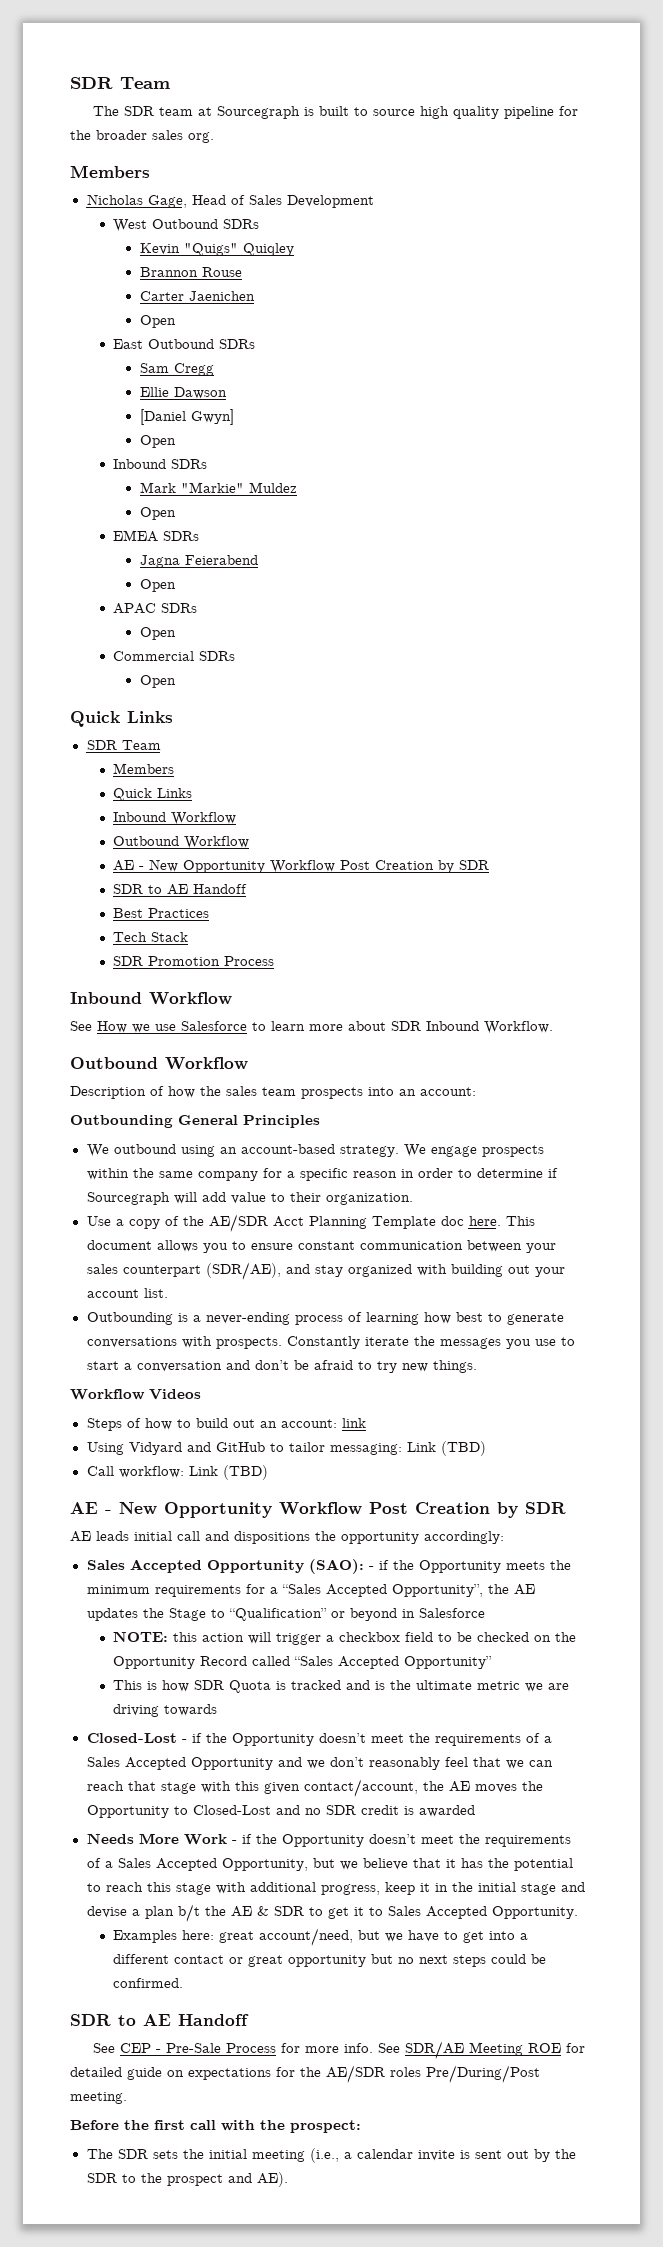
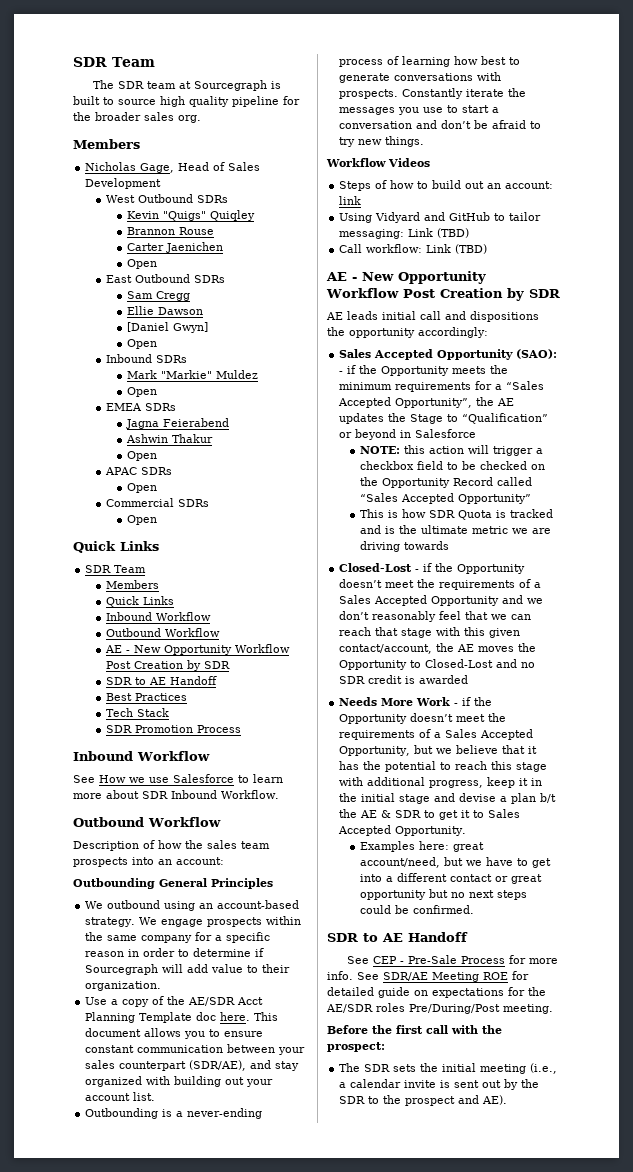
+ Ashwin Thakur

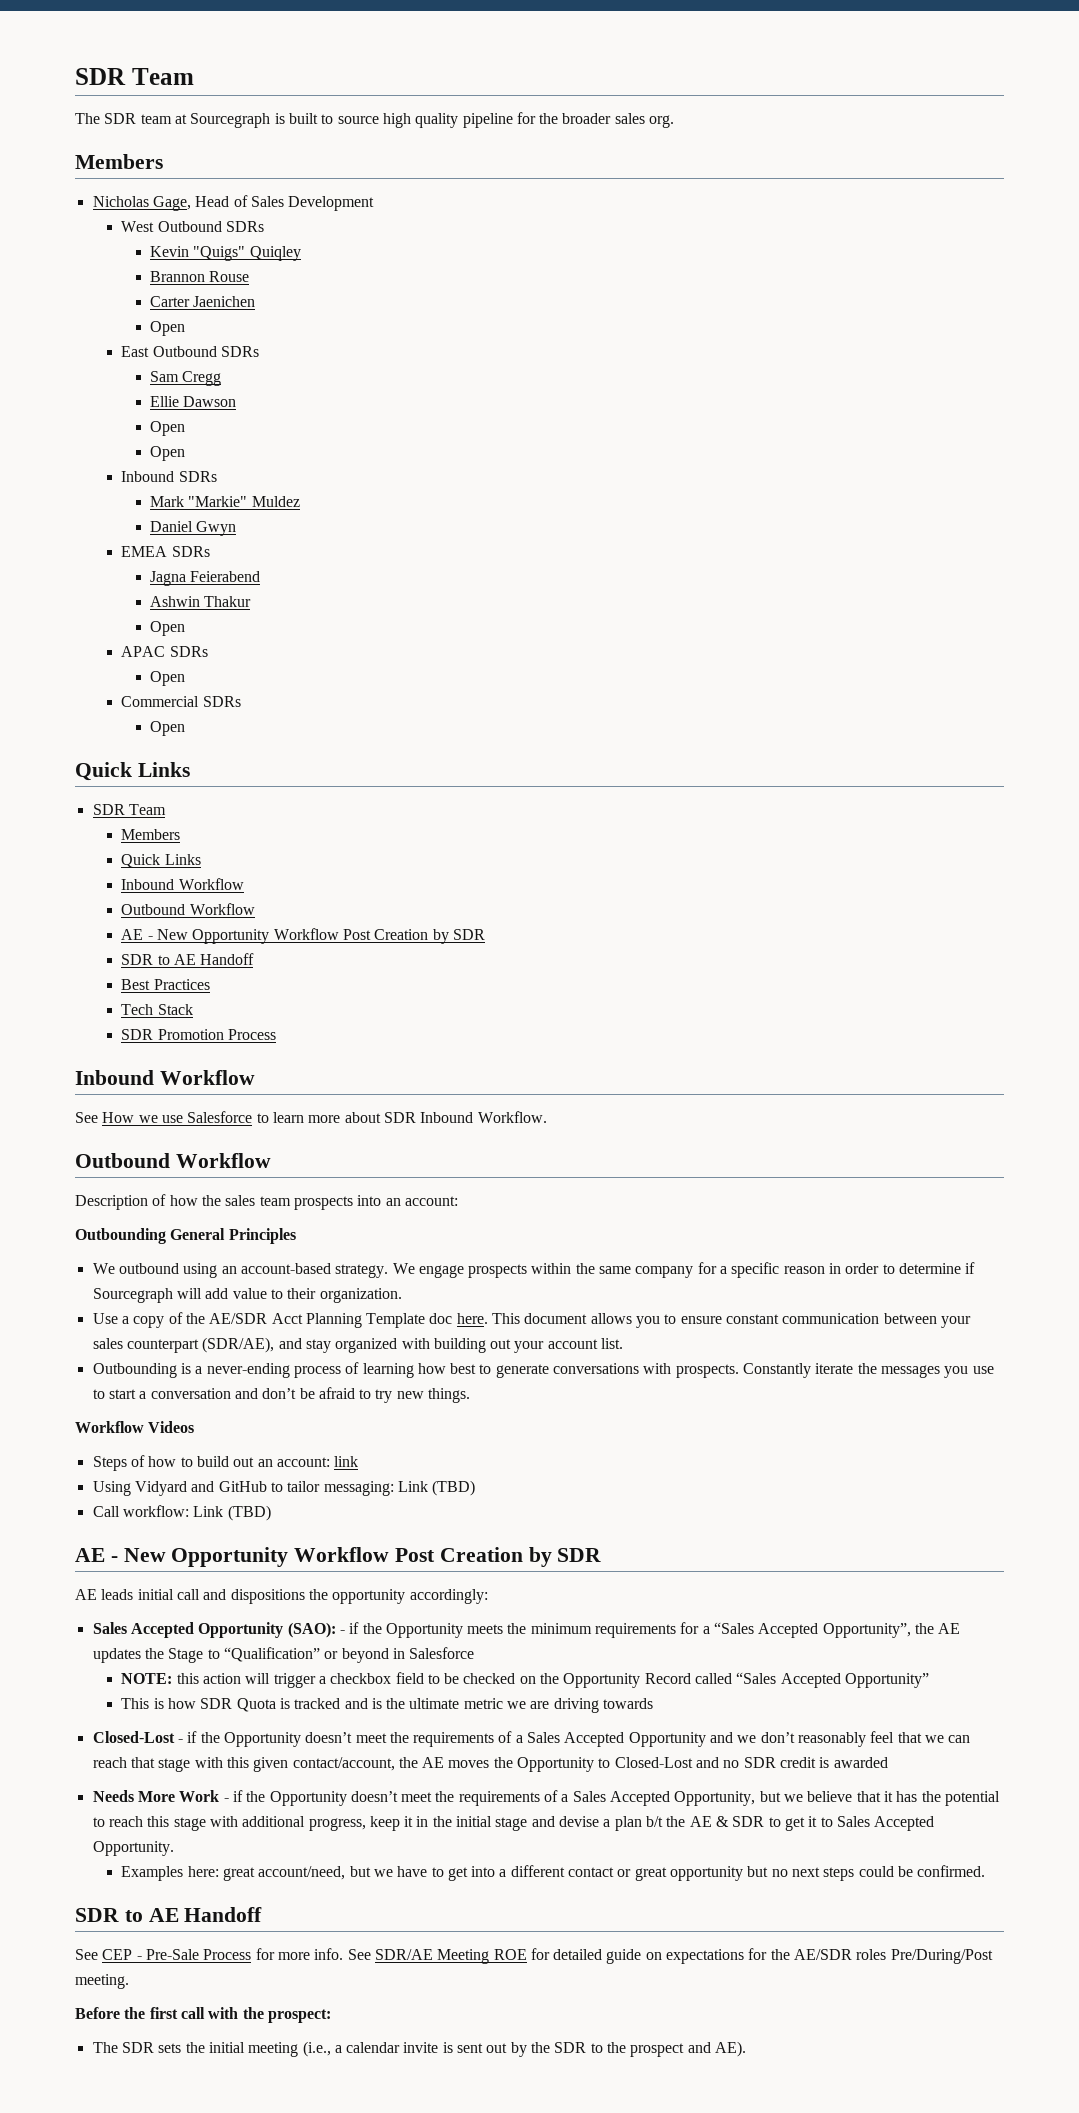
  Ellie Dawson
- [Daniel Gwyn]
+ Open
  Mark "Markie" Muldez
- Open
+ Daniel Gwyn

